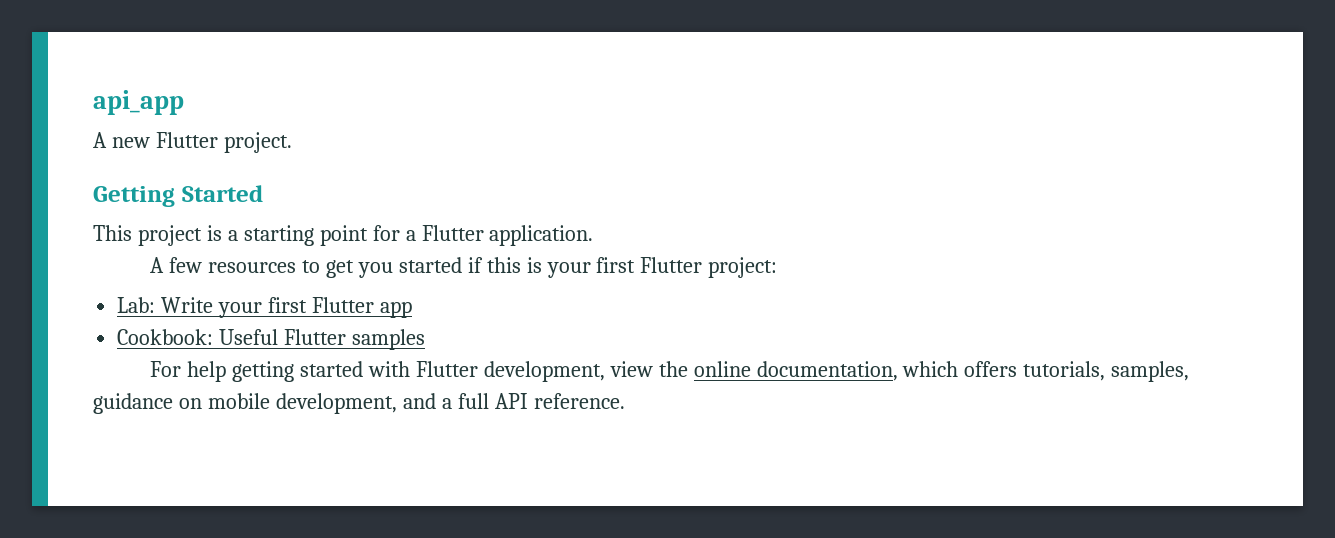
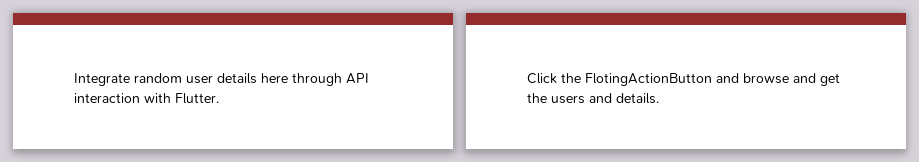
- api_app
- A new Flutter project.
- Getting Started
- This project is a starting point for a Flutter application.
- A few resources to get you started if this is your first Flutter project:
- Lab: Write your first Flutter app
- Cookbook: Useful Flutter samples
- For help getting started with Flutter development, view the online documentation, which offers tutorials, samples, guidance on mobile development, and a full API reference.
+ Integrate random user details here through API interaction with Flutter.
+ Click the FlotingActionButton and browse and get the users and details.

